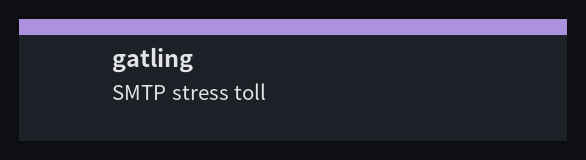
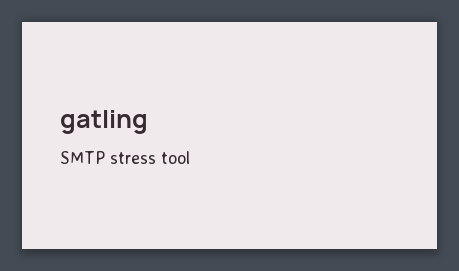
- SMTP stress toll
+ SMTP stress tool

